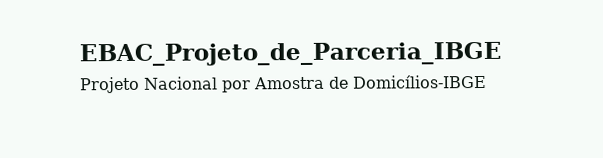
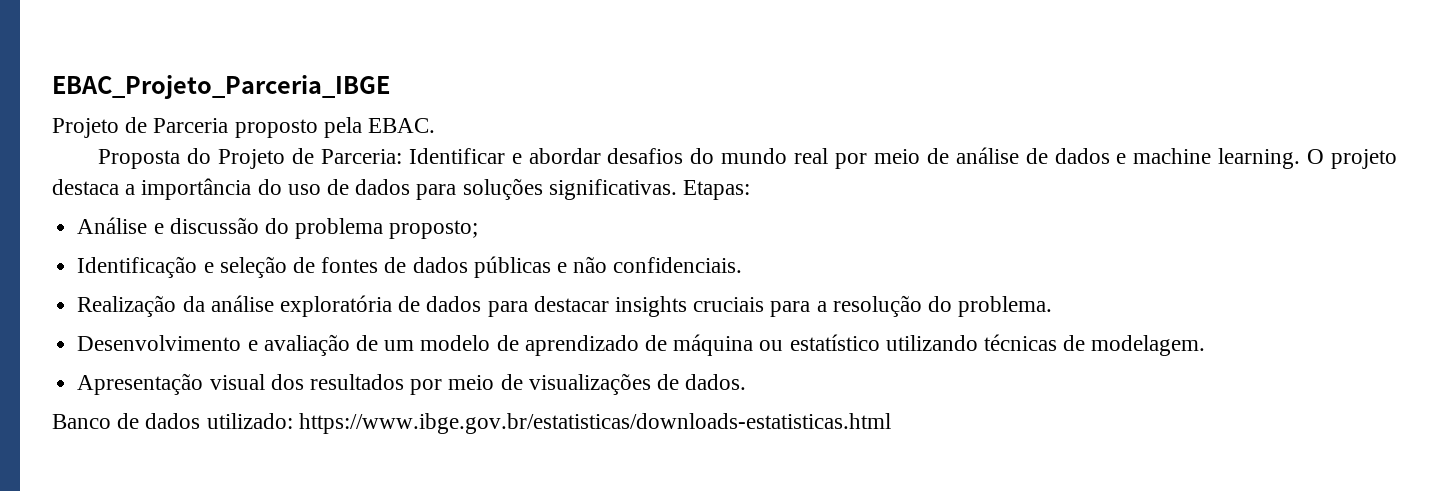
- EBAC_Projeto_de_Parceria_IBGE
- Projeto Nacional por Amostra de Domicílios-IBGE
+ EBAC_Projeto_Parceria_IBGE
+ Projeto de Parceria proposto pela EBAC.
+ Proposta do Projeto de Parceria: Identificar e abordar desafios do mundo real por meio de análise de dados e machine learning. O projeto destaca a importância do uso de dados para soluções significativas. Etapas:
+ Análise e discussão do problema proposto;
+ Identificação e seleção de fontes de dados públicas e não confidenciais.
+ Realização da análise exploratória de dados para destacar insights cruciais para a resolução do problema.
+ Desenvolvimento e avaliação de um modelo de aprendizado de máquina ou estatístico utilizando técnicas de modelagem.
+ Apresentação visual dos resultados por meio de visualizações de dados.
+ Banco de dados utilizado: https://www.ibge.gov.br/estatisticas/downloads-estatisticas.html

